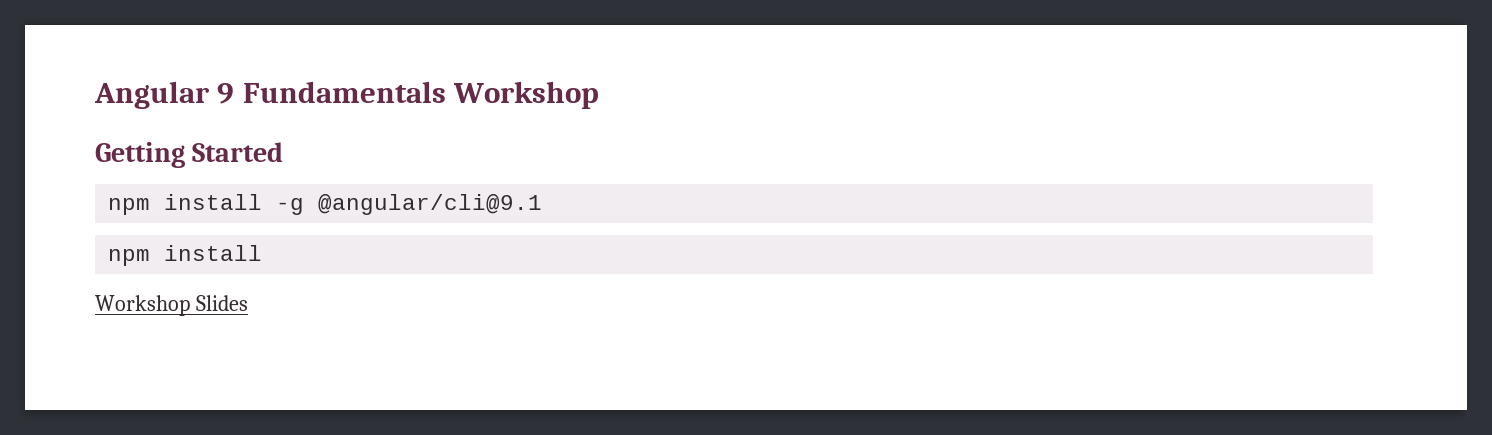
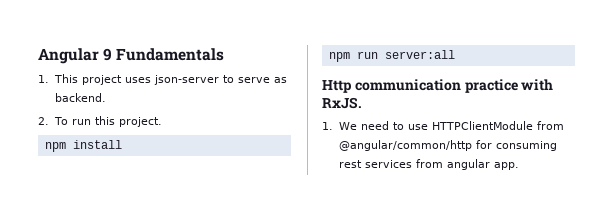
- Angular 9 Fundamentals Workshop
- Getting Started
- npm install -g @angular/cli@9.1
+ Angular 9 Fundamentals
+ 1. This project uses json-server to serve as backend.
+ 2. To run this project.
  npm install
- Workshop Slides
+ npm run server:all
+ Http communication practice with RxJS.
+ 1. We need to use HTTPClientModule from @angular/common/http for consuming rest services from angular app.

